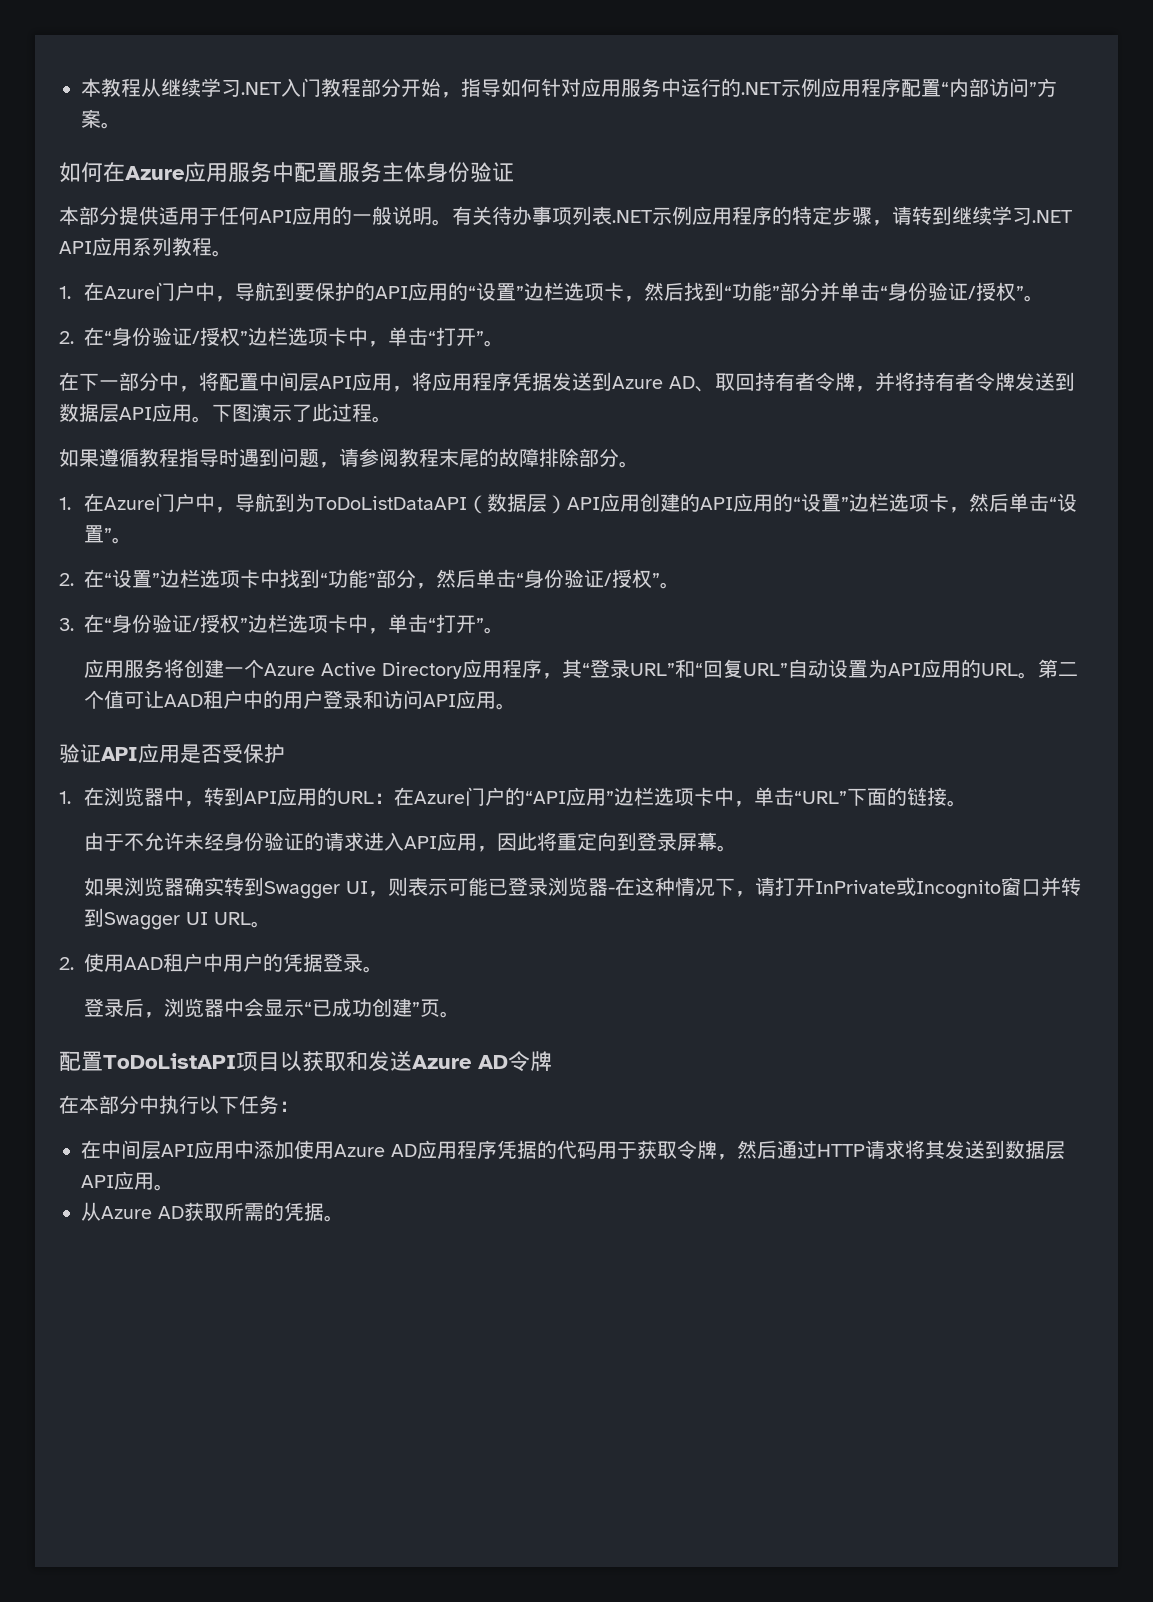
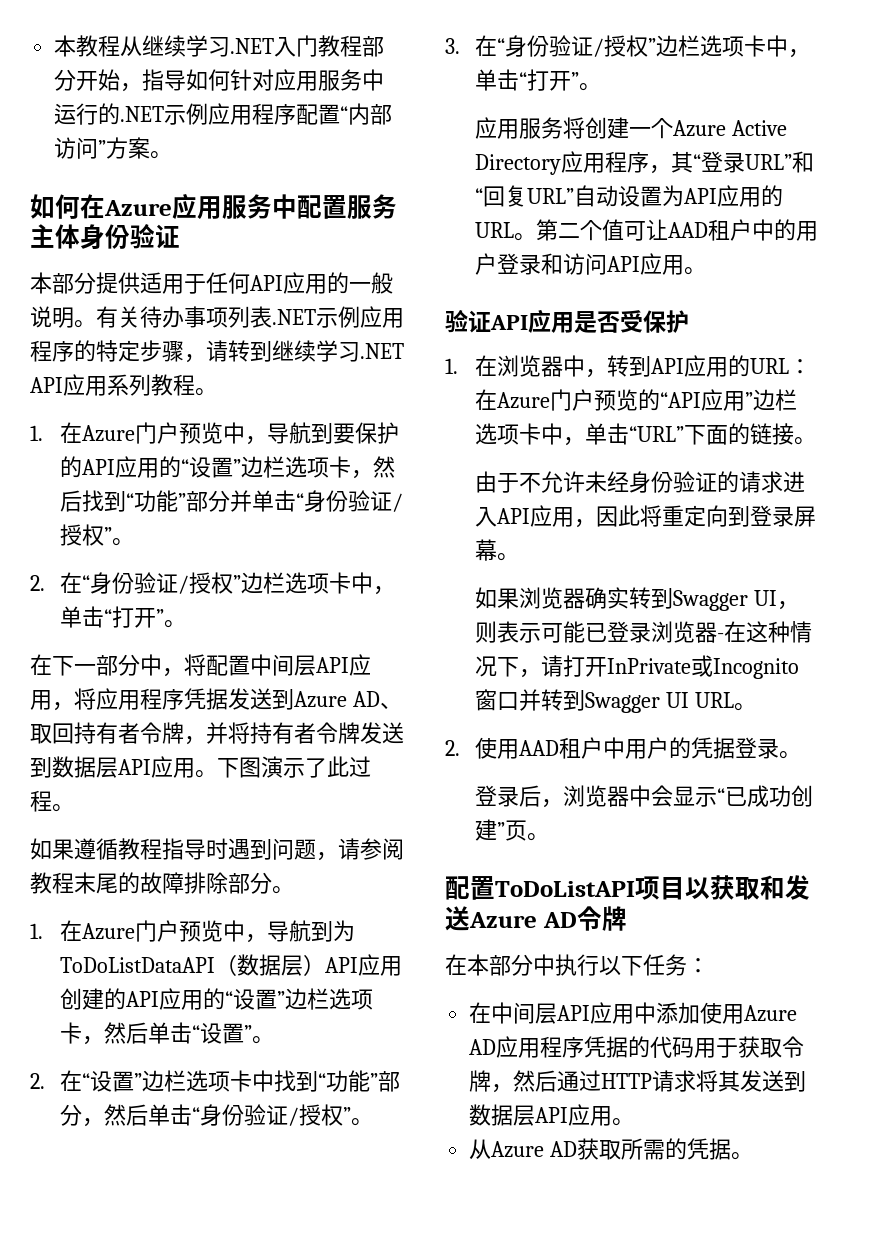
- 1.在Azure门户中，导航到要保护的API应用的“设置”边栏选项卡，然后找到“功能”部分并单击“身份验证/授权”。
+ 1.在Azure门户预览中，导航到要保护的API应用的“设置”边栏选项卡，然后找到“功能”部分并单击“身份验证/授权”。
- 1.在Azure门户中，导航到为ToDoListDataAPI（数据层）API应用创建的API应用的“设置”边栏选项卡，然后单击“设置”。
+ 1.在Azure门户预览中，导航到为ToDoListDataAPI（数据层）API应用创建的API应用的“设置”边栏选项卡，然后单击“设置”。
- 1.在浏览器中，转到API应用的URL：在Azure门户的“API应用”边栏选项卡中，单击“URL”下面的链接。
+ 1.在浏览器中，转到API应用的URL：在Azure门户预览的“API应用”边栏选项卡中，单击“URL”下面的链接。

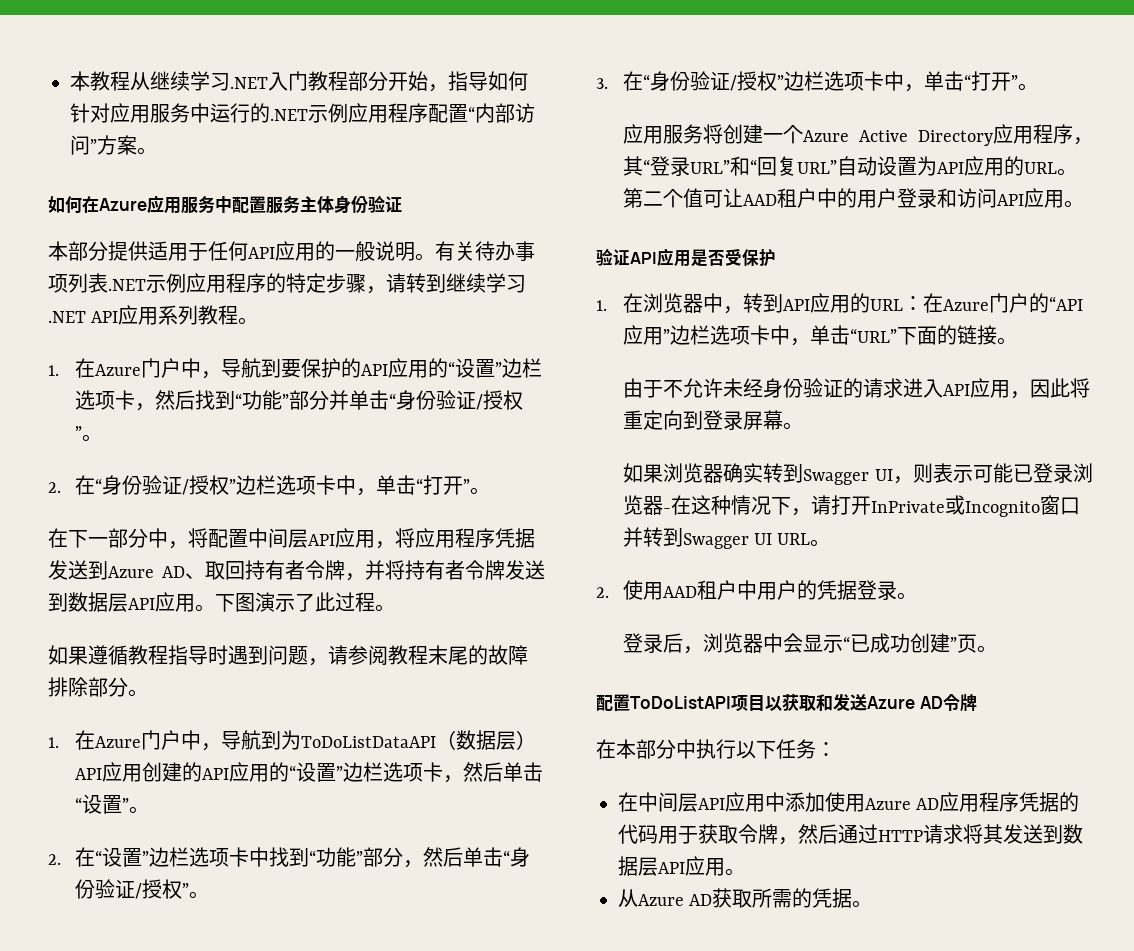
- 1.在Azure门户预览中，导航到要保护的API应用的“设置”边栏选项卡，然后找到“功能”部分并单击“身份验证/授权”。
+ 1.在Azure门户中，导航到要保护的API应用的“设置”边栏选项卡，然后找到“功能”部分并单击“身份验证/授权”。
- 1.在Azure门户预览中，导航到为ToDoListDataAPI（数据层）API应用创建的API应用的“设置”边栏选项卡，然后单击“设置”。
+ 1.在Azure门户中，导航到为ToDoListDataAPI（数据层）API应用创建的API应用的“设置”边栏选项卡，然后单击“设置”。
- 1.在浏览器中，转到API应用的URL：在Azure门户预览的“API应用”边栏选项卡中，单击“URL”下面的链接。
+ 1.在浏览器中，转到API应用的URL：在Azure门户的“API应用”边栏选项卡中，单击“URL”下面的链接。

